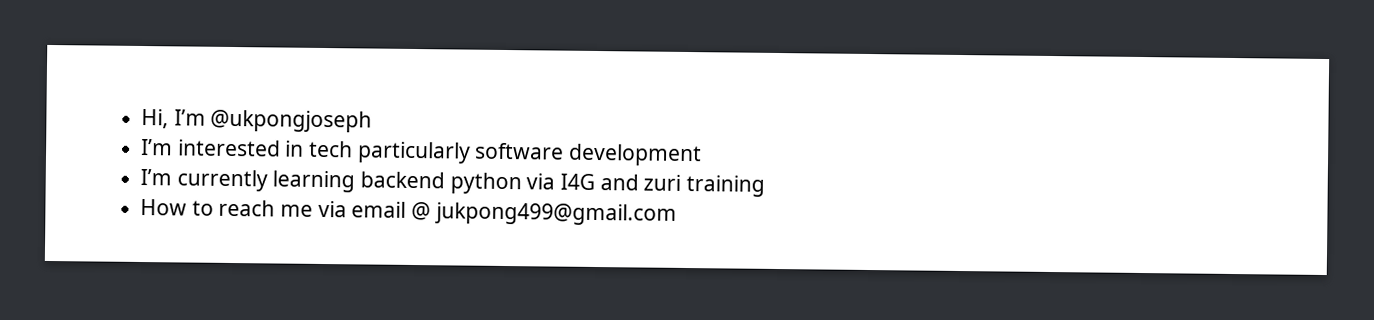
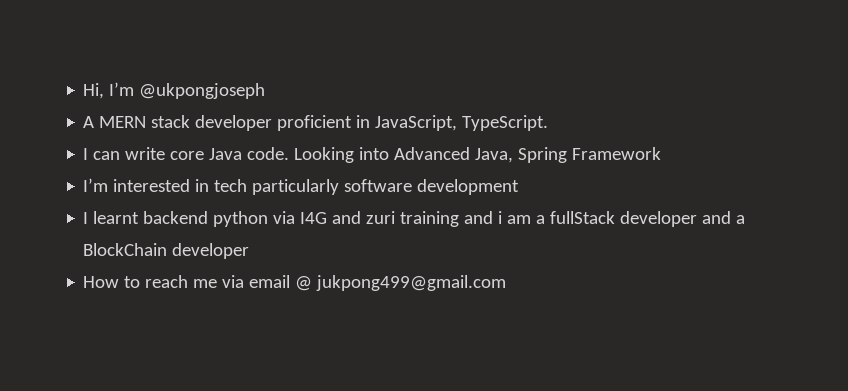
+ A MERN stack developer proficient in JavaScript, TypeScript.
+ I can write core Java code. Looking into Advanced Java, Spring Framework
- I’m currently learning backend python via I4G and zuri training
+ I learnt backend python via I4G and zuri training and i am a fullStack developer and a BlockChain developer

